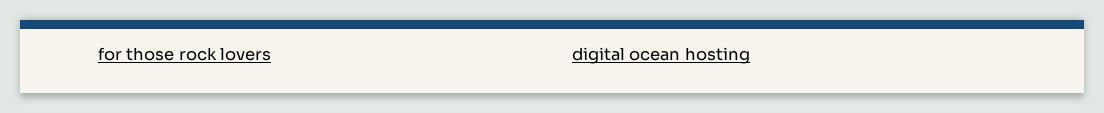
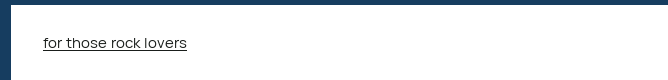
- digital ocean hosting

